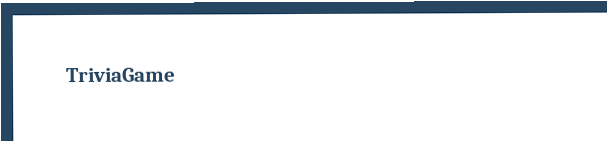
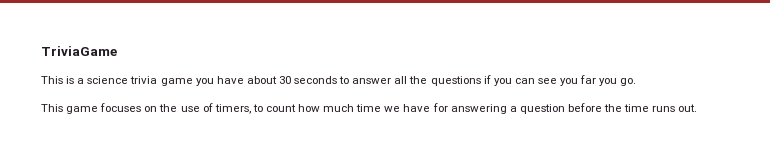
+ This is a science trivia game you have about 30 seconds to answer all the questions if you can see you far you go.
+ This game focuses on the use of timers, to count how much time we have for answering a question before the time runs out.

